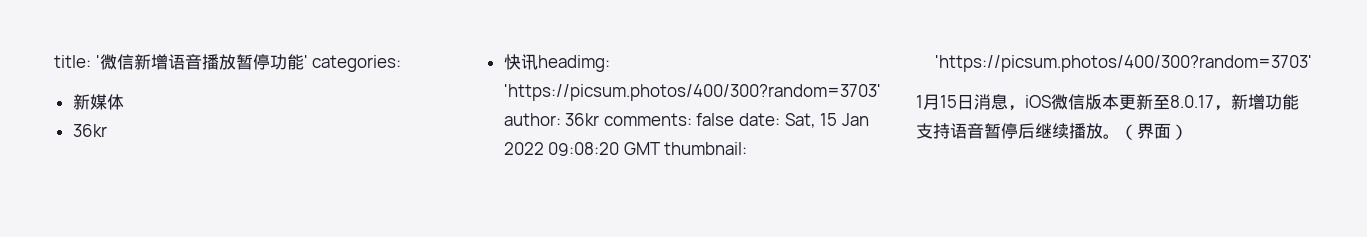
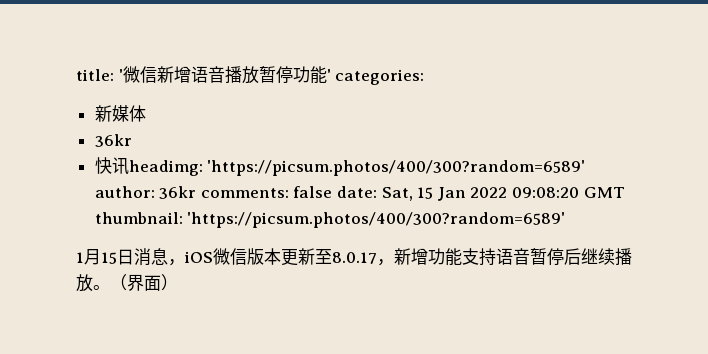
- 快讯headimg: 'https://picsum.photos/400/300?random=3703' author: 36kr comments: false date: Sat, 15 Jan 2022 09:08:20 GMT thumbnail: 'https://picsum.photos/400/300?random=3703'
+ 快讯headimg: 'https://picsum.photos/400/300?random=6589' author: 36kr comments: false date: Sat, 15 Jan 2022 09:08:20 GMT thumbnail: 'https://picsum.photos/400/300?random=6589'

